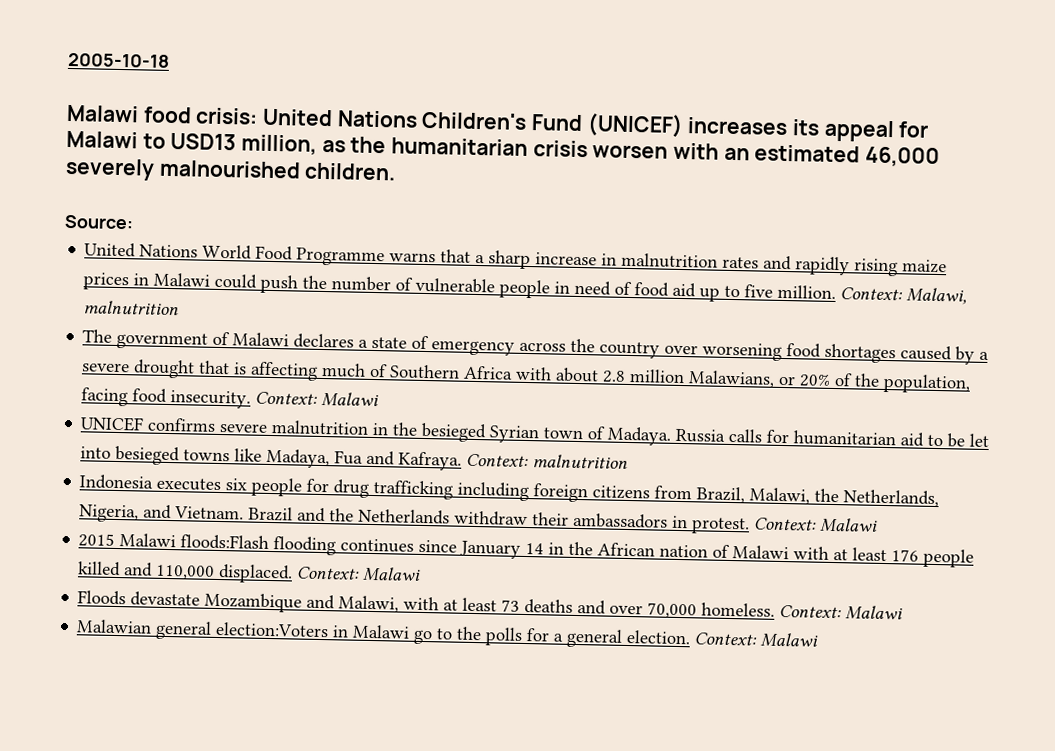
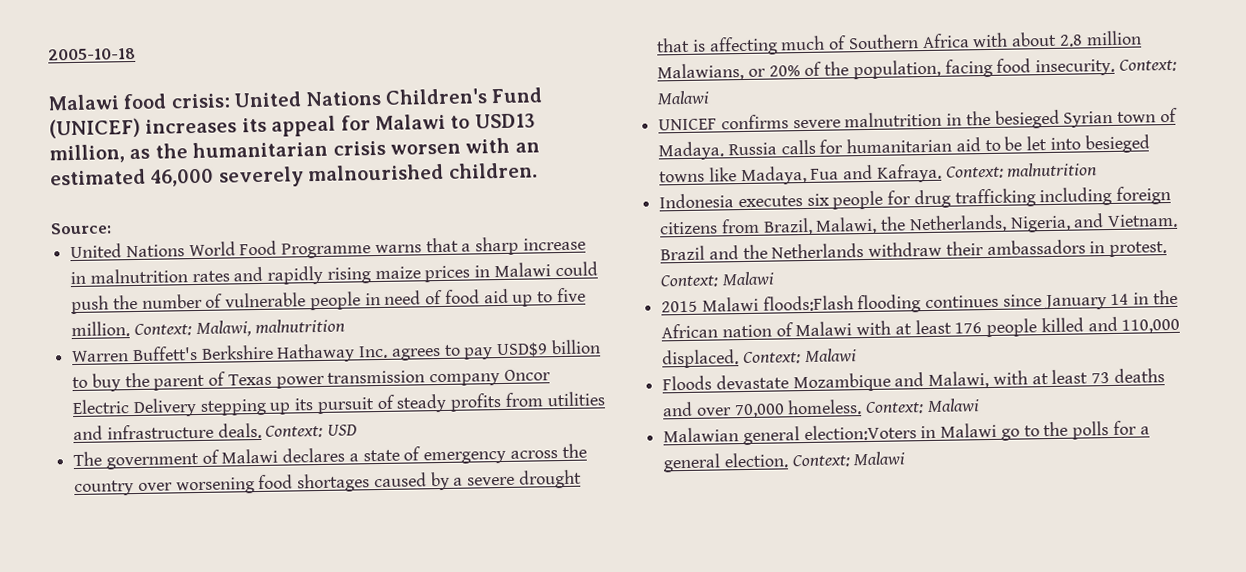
+ Warren Buffett's Berkshire Hathaway Inc. agrees to pay USD$9 billion to buy the parent of Texas power transmission company Oncor Electric Delivery stepping up its pursuit of steady profits from utilities and infrastructure deals. Context: USD

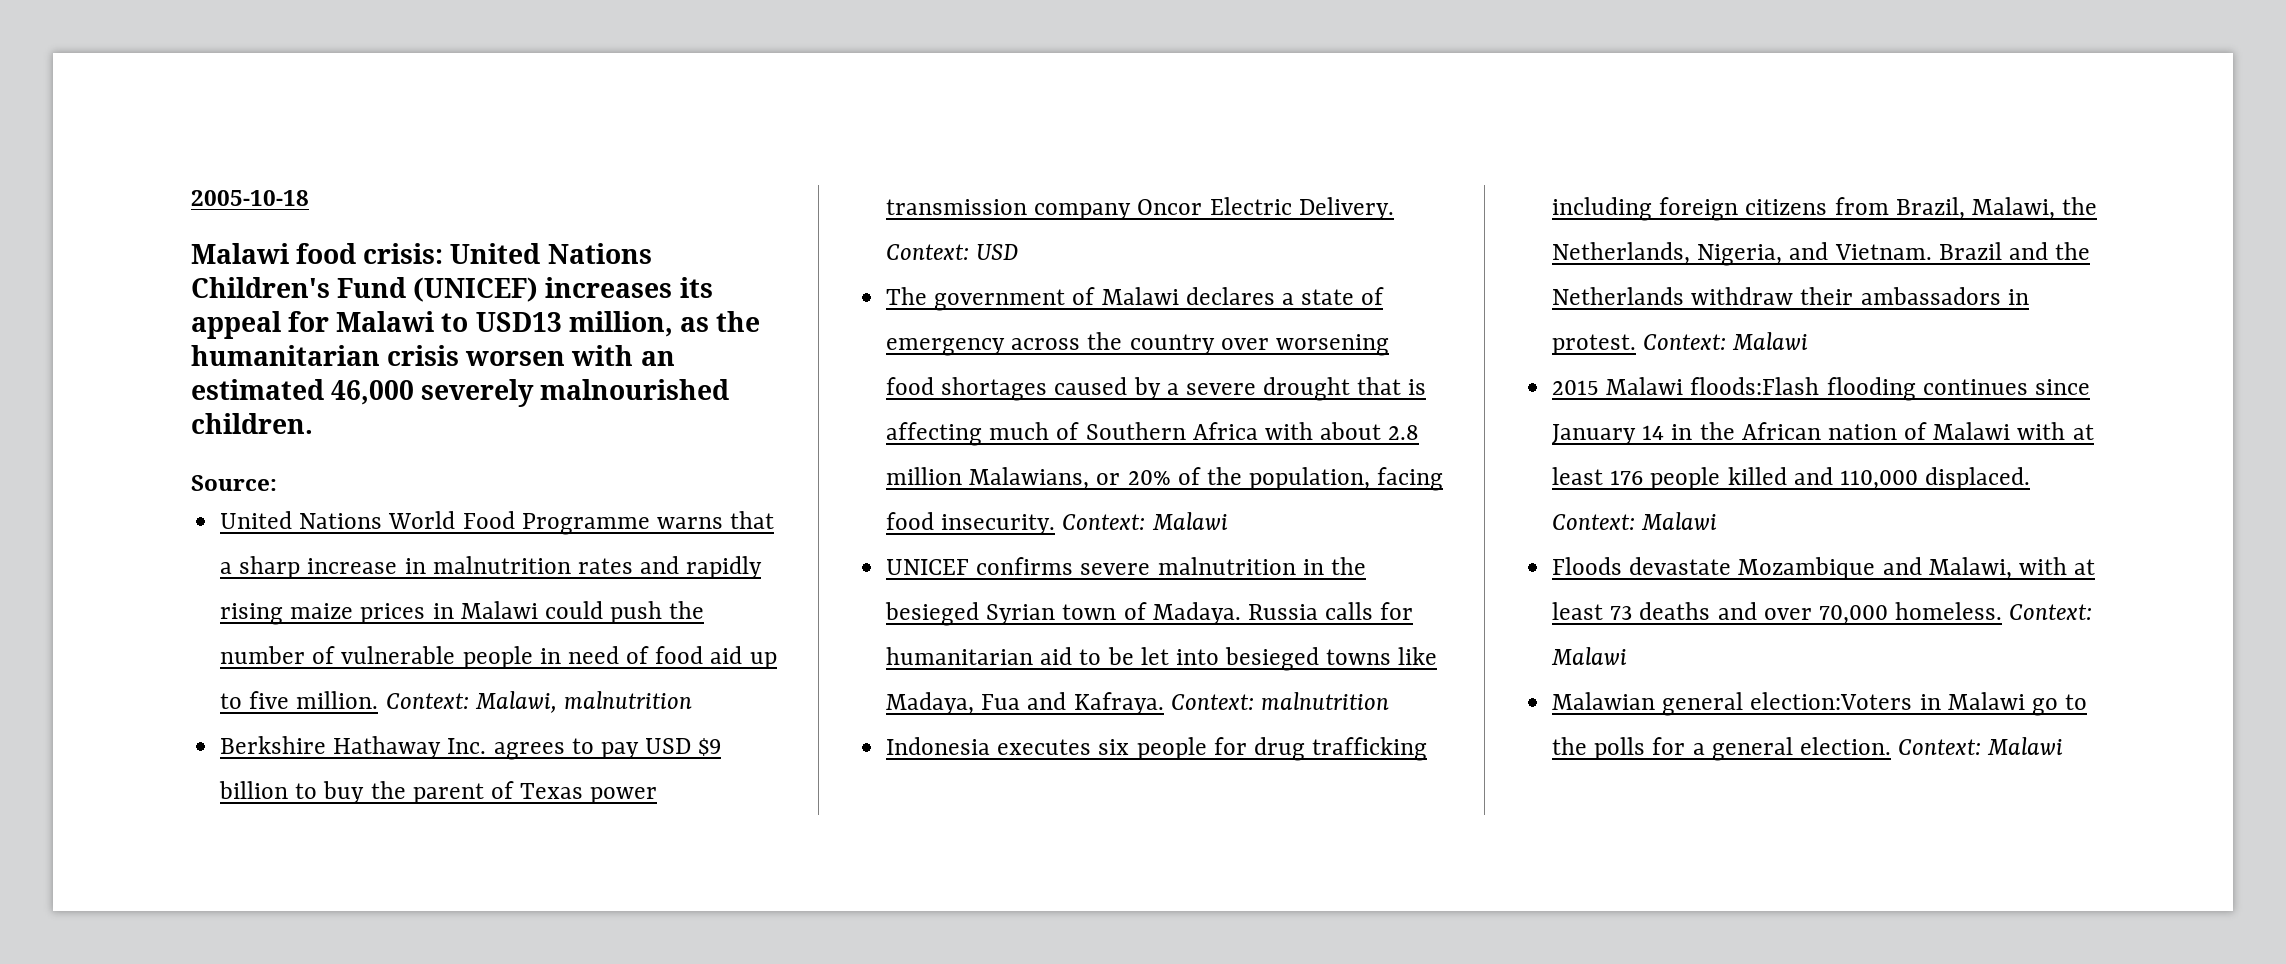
- Warren Buffett's Berkshire Hathaway Inc. agrees to pay USD$9 billion to buy the parent of Texas power transmission company Oncor Electric Delivery stepping up its pursuit of steady profits from utilities and infrastructure deals.
+ Berkshire Hathaway Inc. agrees to pay USD $9 billion to buy the parent of Texas power transmission company Oncor Electric Delivery.

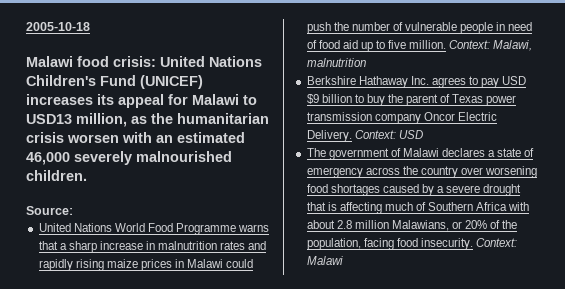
- UNICEF confirms severe malnutrition in the besieged Syrian town of Madaya. Russia calls for humanitarian aid to be let into besieged towns like Madaya, Fua and Kafraya. Context: malnutrition
- Indonesia executes six people for drug trafficking including foreign citizens from Brazil, Malawi, the Netherlands, Nigeria, and Vietnam. Brazil and the Netherlands withdraw their ambassadors in protest. Context: Malawi
- 2015 Malawi floods:Flash flooding continues since January 14 in the African nation of Malawi with at least 176 people killed and 110,000 displaced. Context: Malawi
- Floods devastate Mozambique and Malawi, with at least 73 deaths and over 70,000 homeless. Context: Malawi
- Malawian general election:Voters in Malawi go to the polls for a general election. Context: Malawi

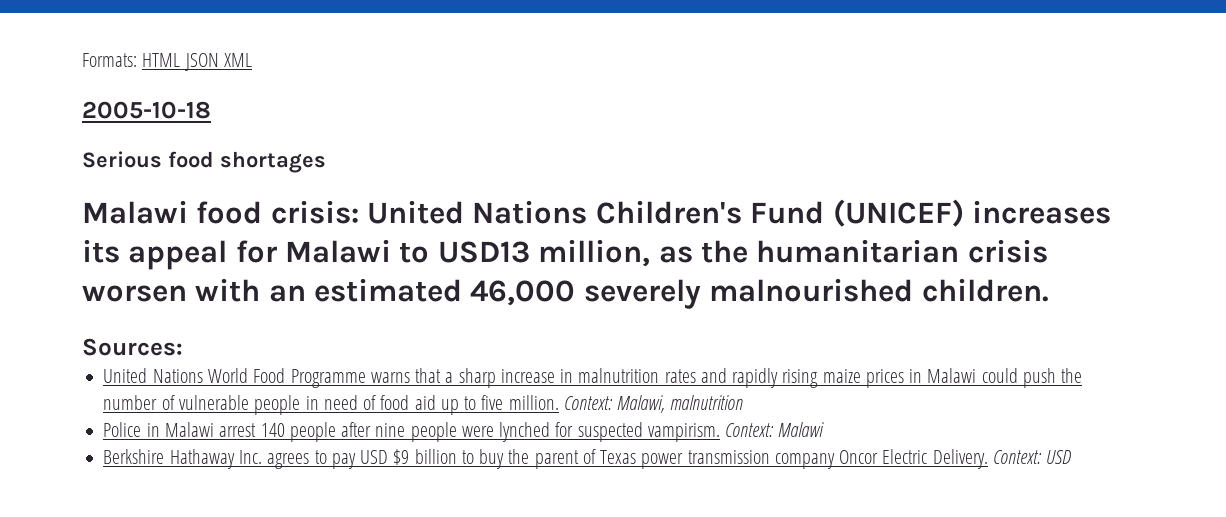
+ Formats: HTML JSON XML
  2005-10-18
+ Serious food shortages
- Source:
+ Sources:
+ Police in Malawi arrest 140 people after nine people were lynched for suspected vampirism. Context: Malawi
- The government of Malawi declares a state of emergency across the country over worsening food shortages caused by a severe drought that is affecting much of Southern Africa with about 2.8 million Malawians, or 20% of the population, facing food insecurity. Context: Malawi

